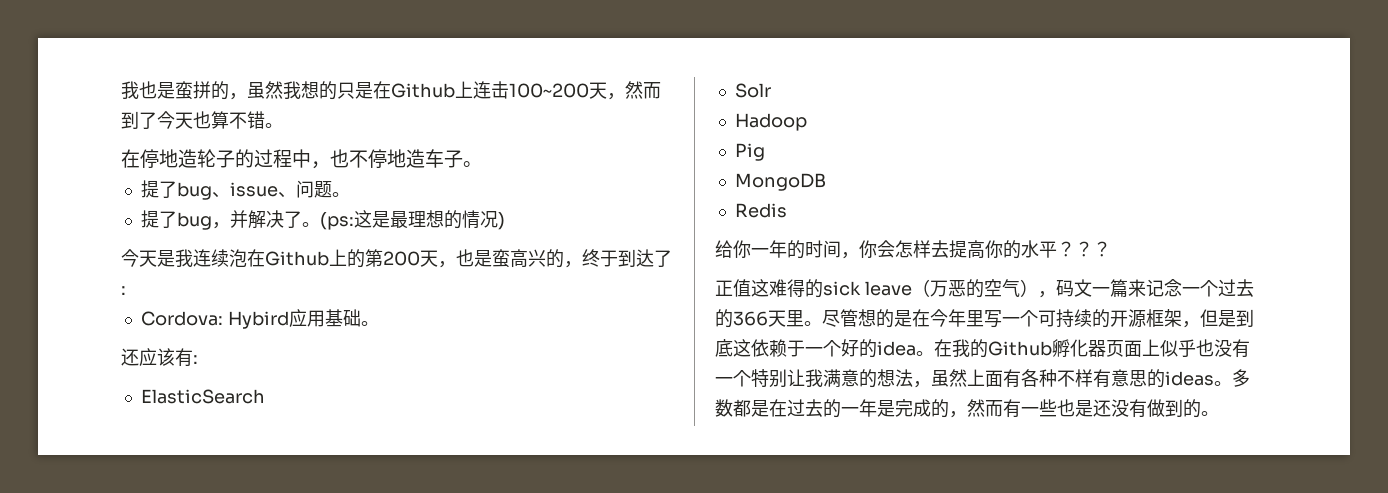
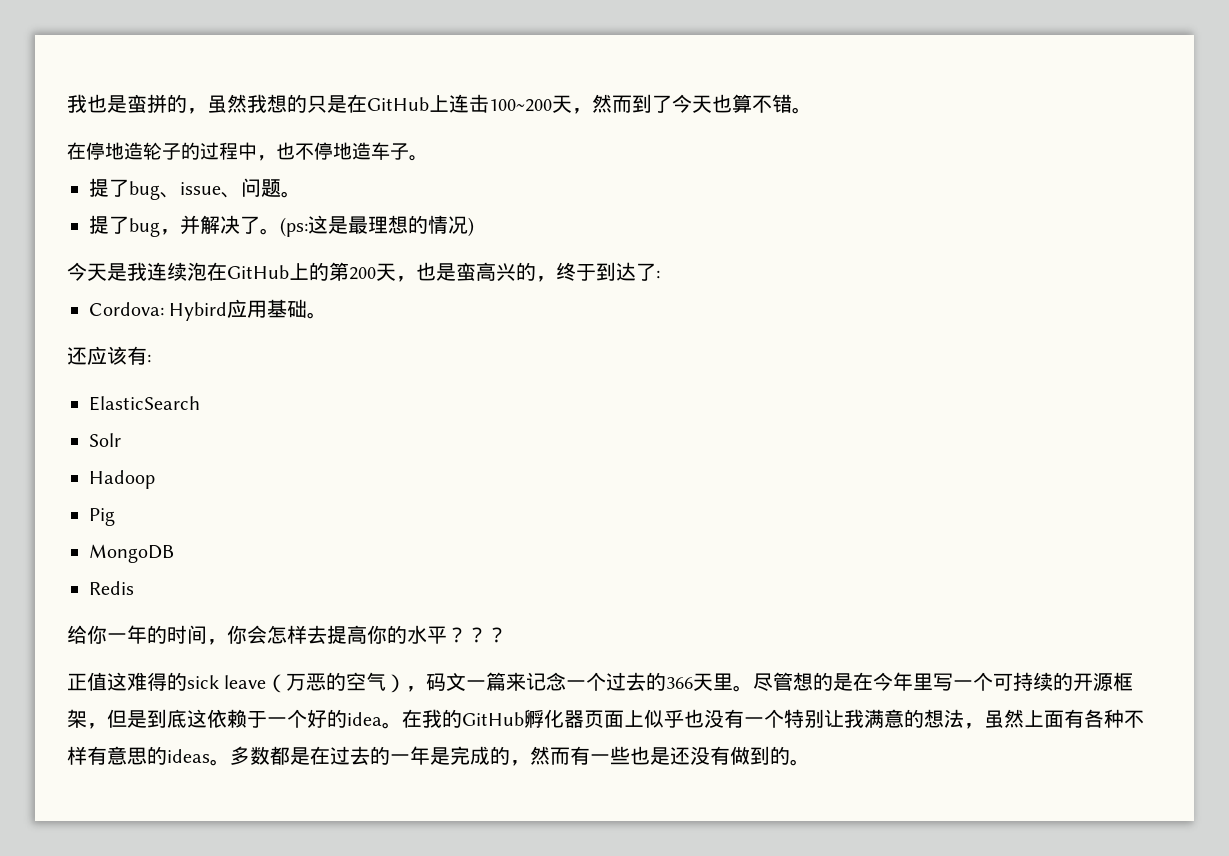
- 我也是蛮拼的，虽然我想的只是在Github上连击100~200天，然而到了今天也算不错。
+ 我也是蛮拼的，虽然我想的只是在GitHub上连击100~200天，然而到了今天也算不错。
- 今天是我连续泡在Github上的第200天，也是蛮高兴的，终于到达了:
+ 今天是我连续泡在GitHub上的第200天，也是蛮高兴的，终于到达了:
- 在我的Github孵化器页面上似乎也没有一个特别让我满意的想法，虽然上面有各种不样有意思的ideas。
+ 在我的GitHub孵化器页面上似乎也没有一个特别让我满意的想法，虽然上面有各种不样有意思的ideas。

